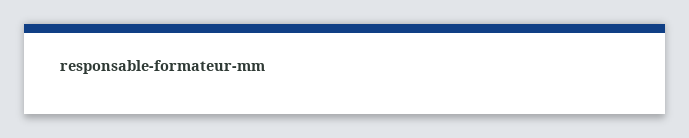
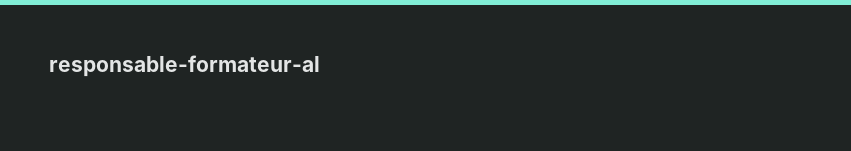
- responsable-formateur-mm
+ responsable-formateur-al

